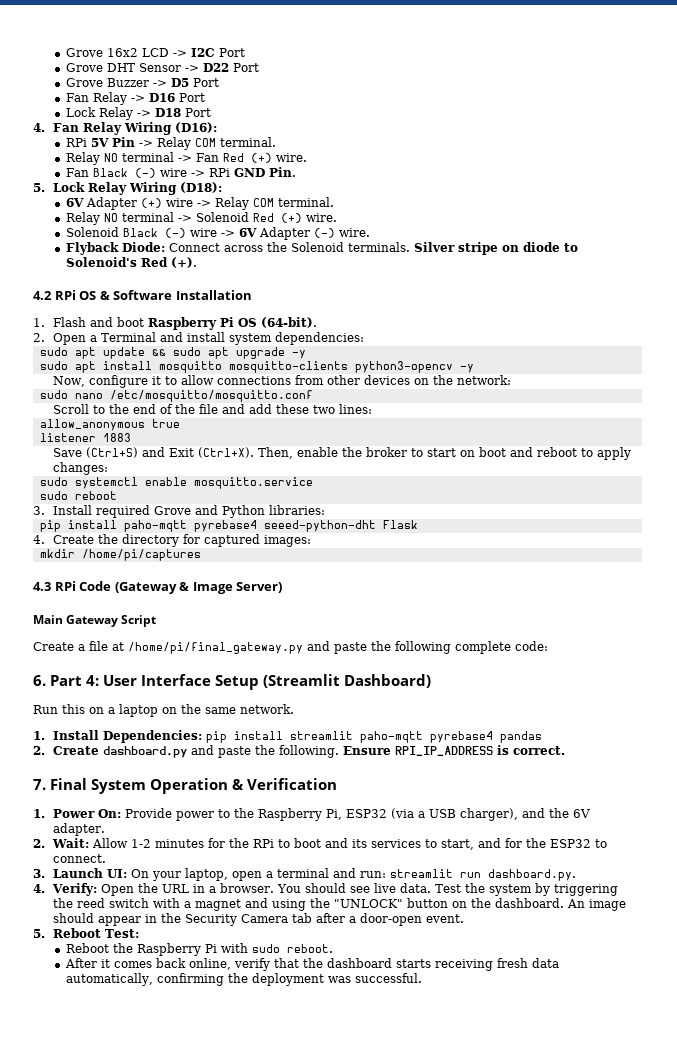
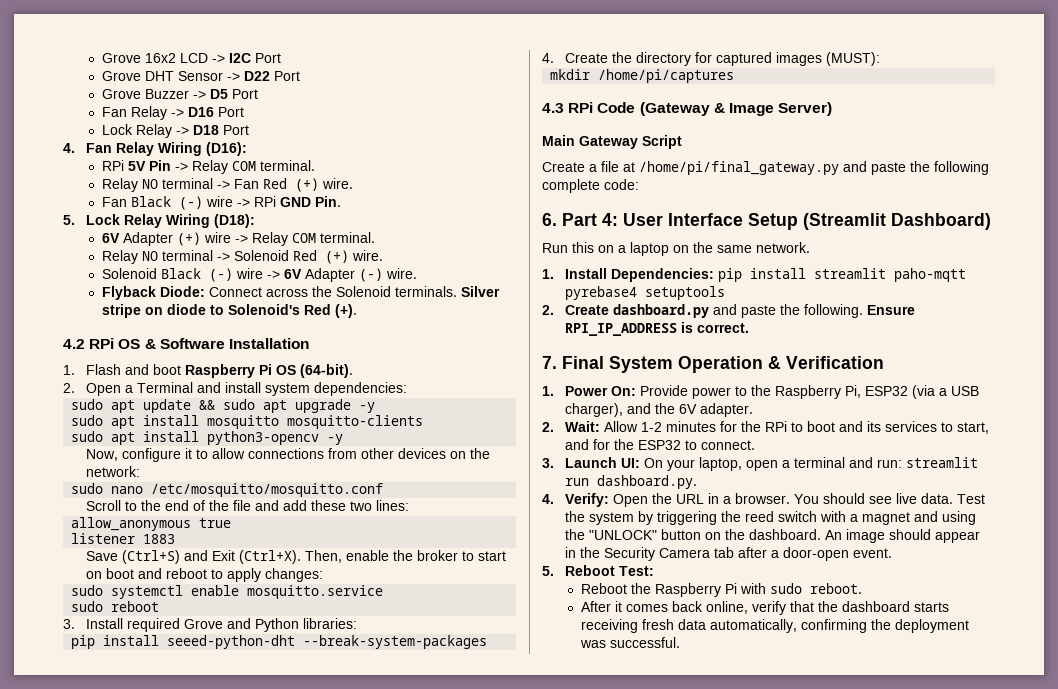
- sudo apt install mosquitto mosquitto-clients python3-opencv -y
+ sudo apt install mosquitto mosquitto-clients
+ sudo apt install python3-opencv -y
- pip install paho-mqtt pyrebase4 seeed-python-dht Flask
+ pip install seeed-python-dht --break-system-packages
- 4. Create the directory for captured images:
+ 4. Create the directory for captured images (MUST):
- 1. Install Dependencies: pip install streamlit paho-mqtt pyrebase4 pandas
+ 1. Install Dependencies: pip install streamlit paho-mqtt pyrebase4 setuptools

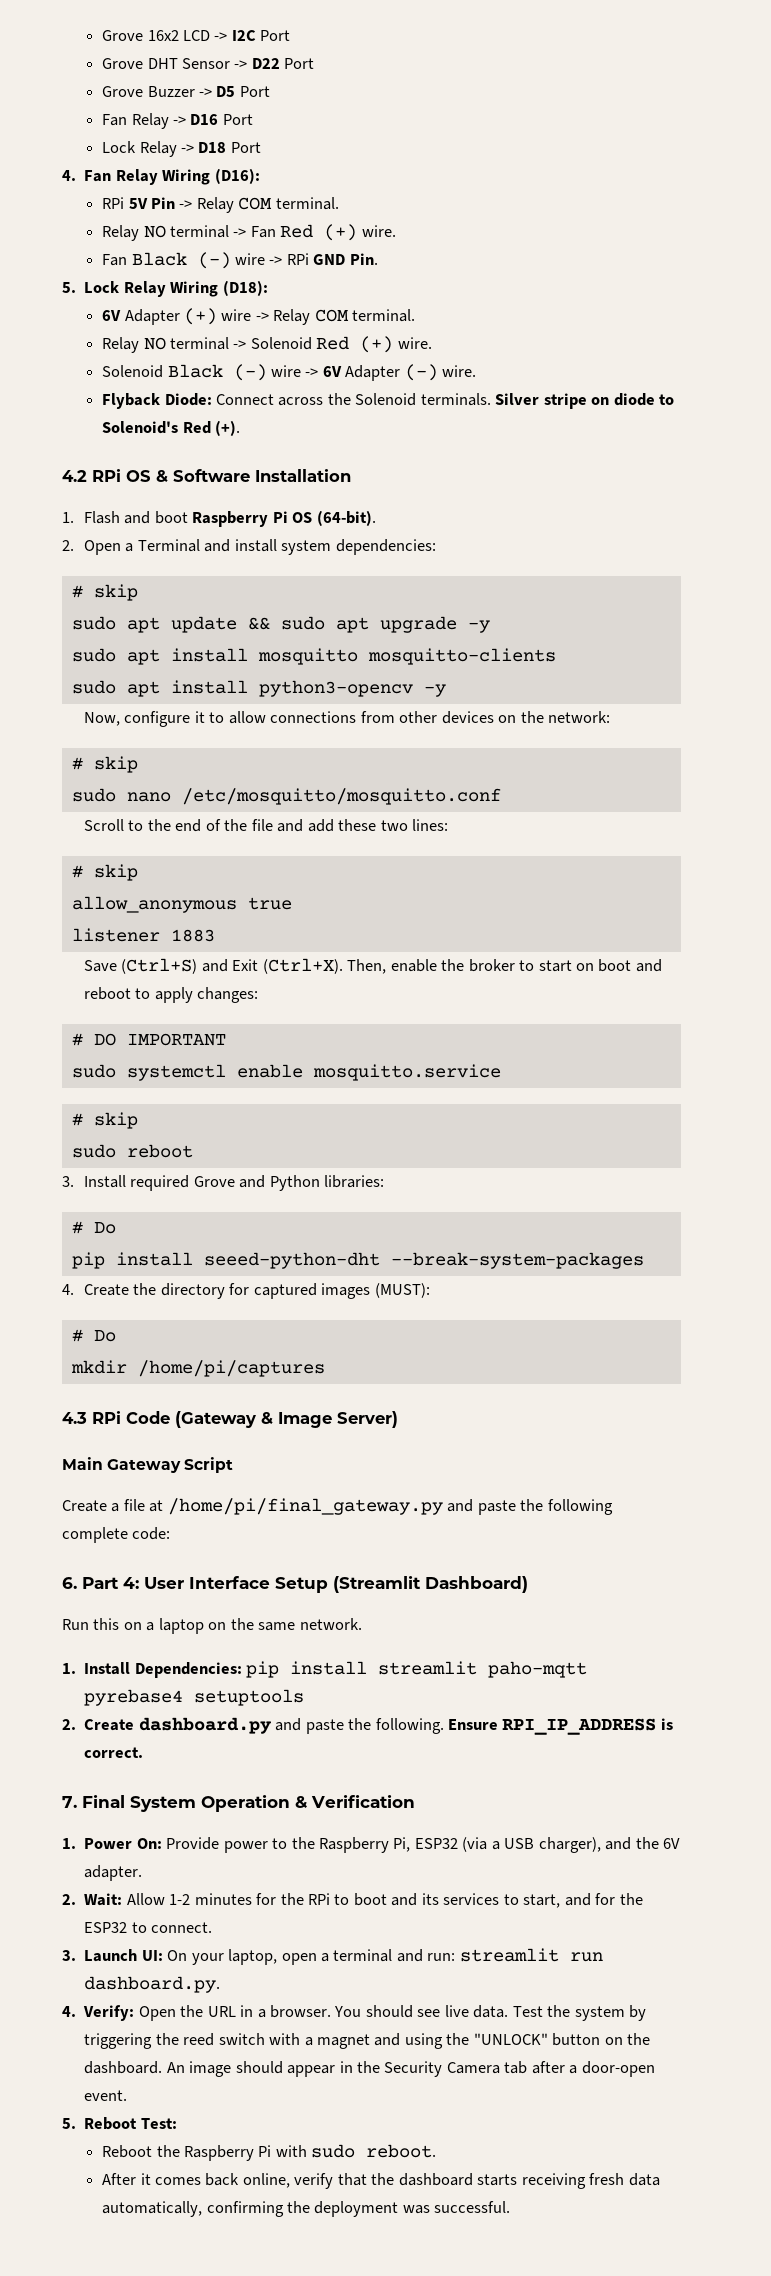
  2. Open a Terminal and install system dependencies:
+ # skip
  Now, configure it to allow connections from other devices on the network:
+ # skip
  Scroll to the end of the file and add these two lines:
+ # skip
+ # DO IMPORTANT
  sudo systemctl enable mosquitto.service
+ # skip
  3. Install required Grove and Python libraries:
+ # Do
  4. Create the directory for captured images (MUST):
+ # Do

